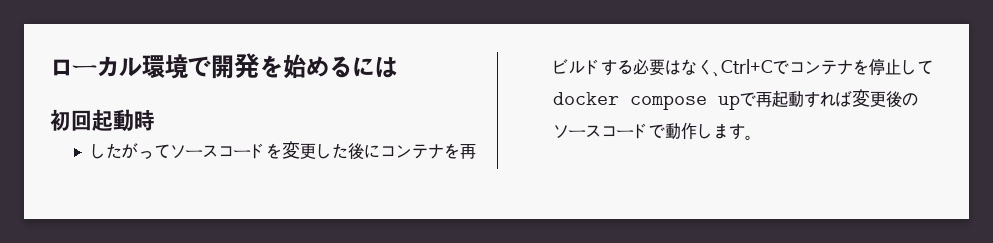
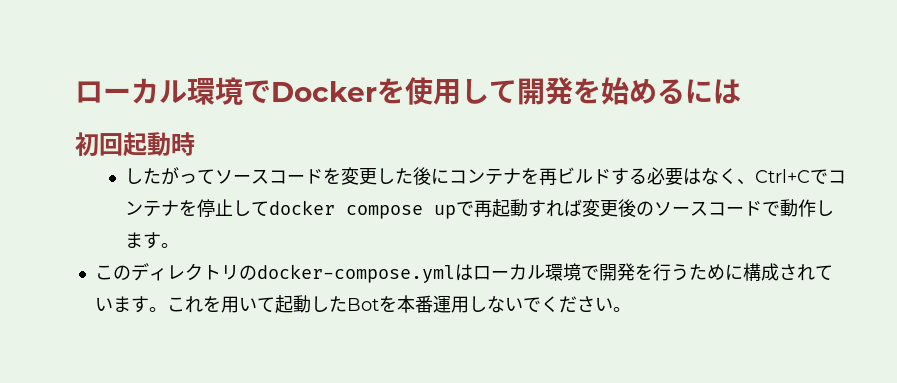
- ローカル環境で開発を始めるには
+ ローカル環境でDockerを使用して開発を始めるには
+ このディレクトリのdocker-compose.ymlはローカル環境で開発を行うために構成されています。これを用いて起動したBotを本番運用しないでください。

